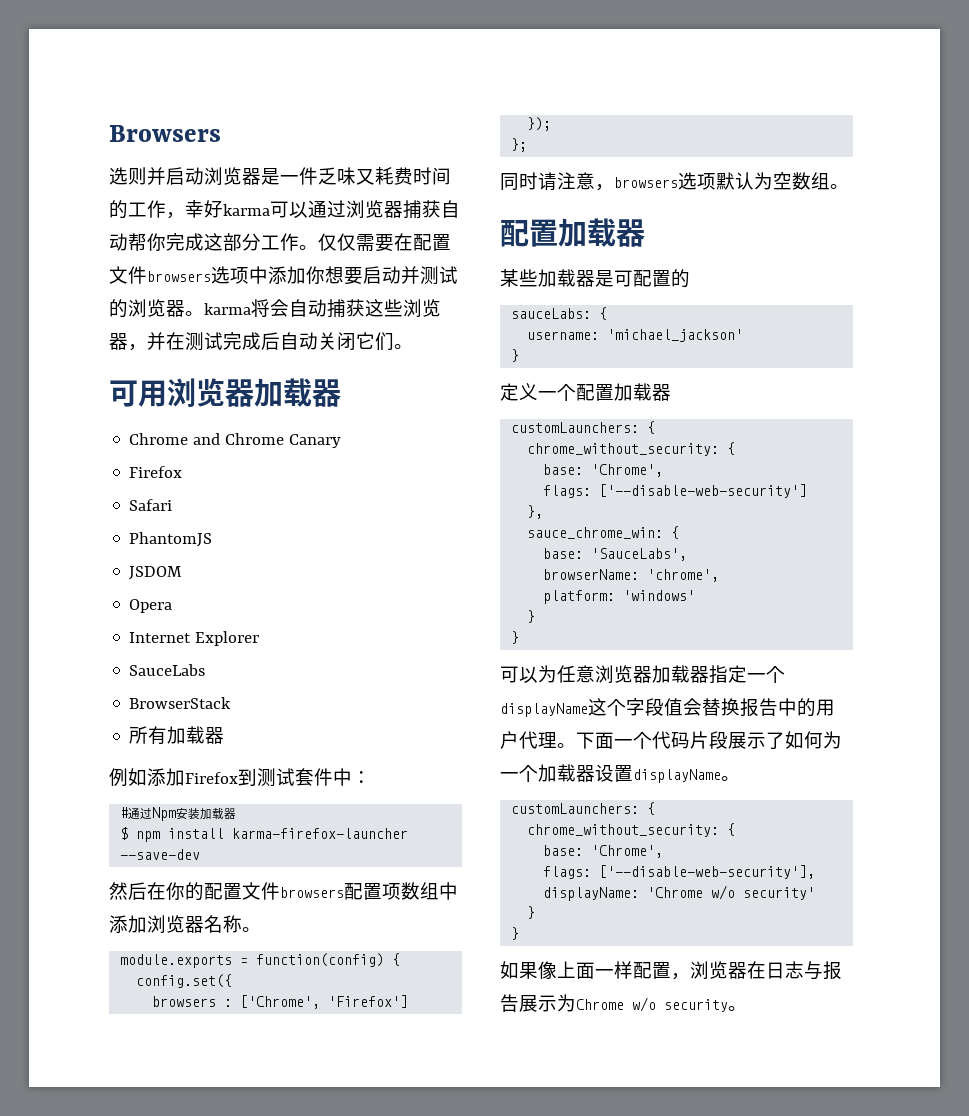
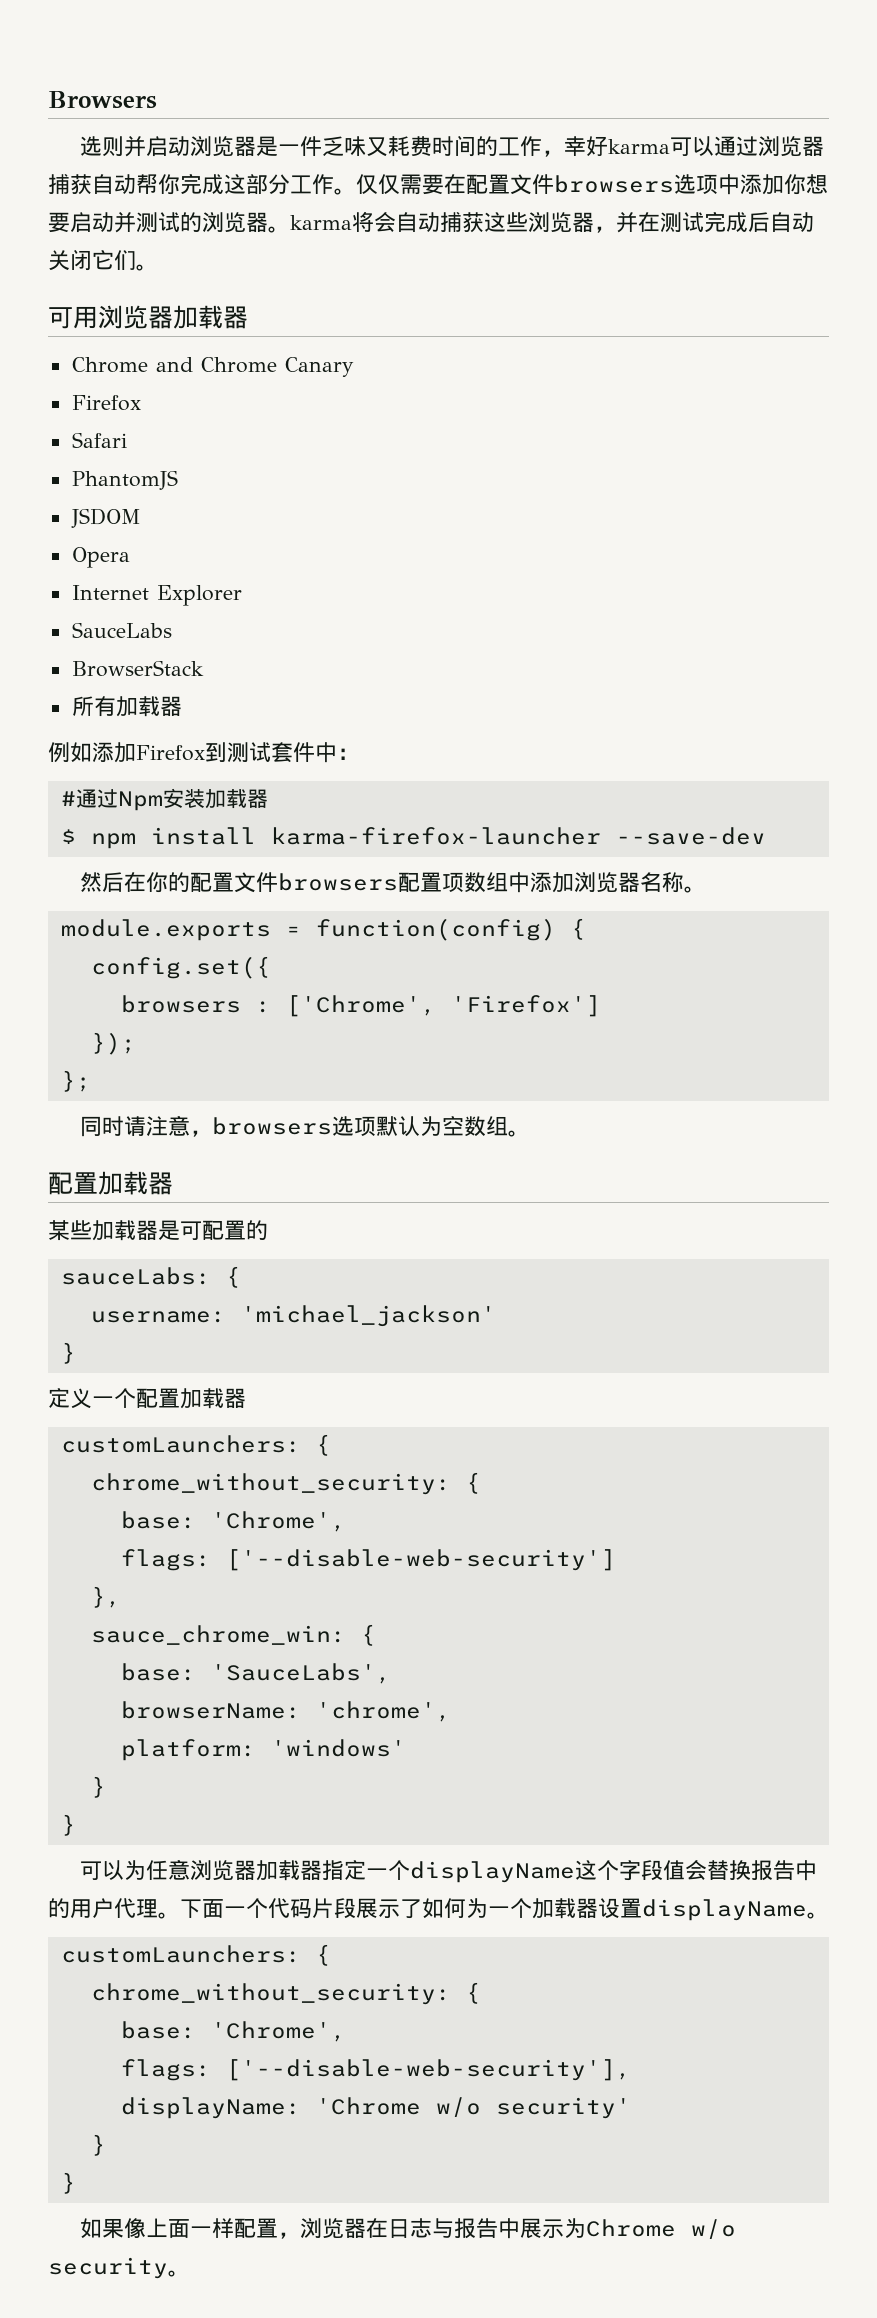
- 如果像上面一样配置，浏览器在日志与报告展示为Chrome w/o security。
+ 如果像上面一样配置，浏览器在日志与报告中展示为Chrome w/o security。

